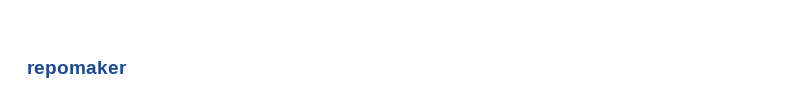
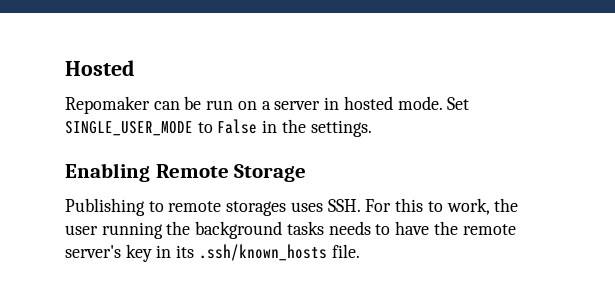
- repomaker
+ Hosted
+ Repomaker can be run on a server in hosted mode. Set SINGLE_USER_MODE to False in the settings.
+ Enabling Remote Storage
+ Publishing to remote storages uses SSH. For this to work, the user running the background tasks needs to have the remote server's key in its .ssh/known_hosts file.

